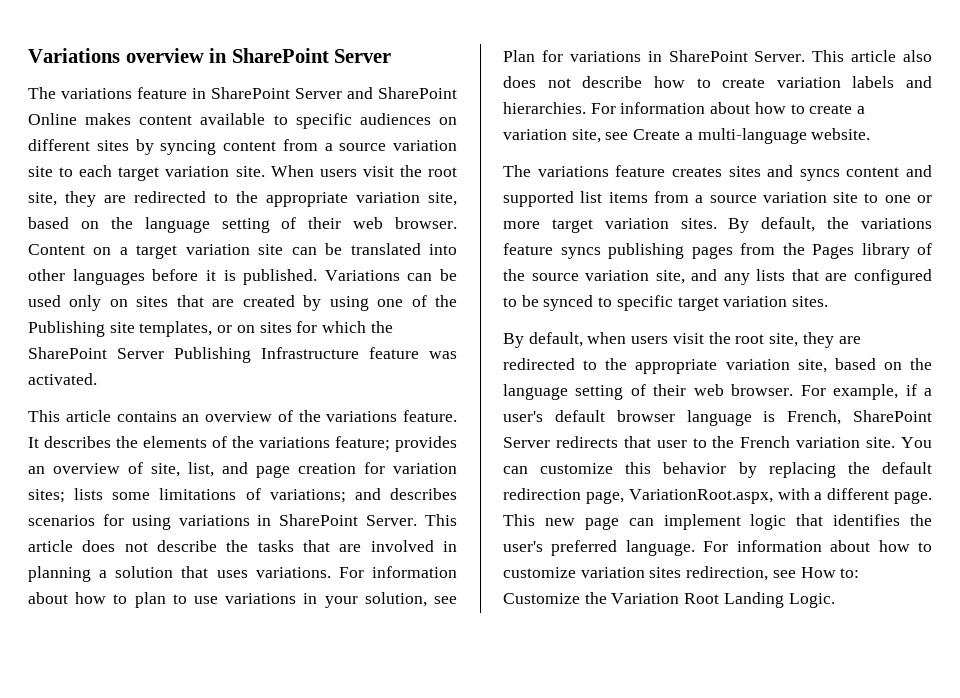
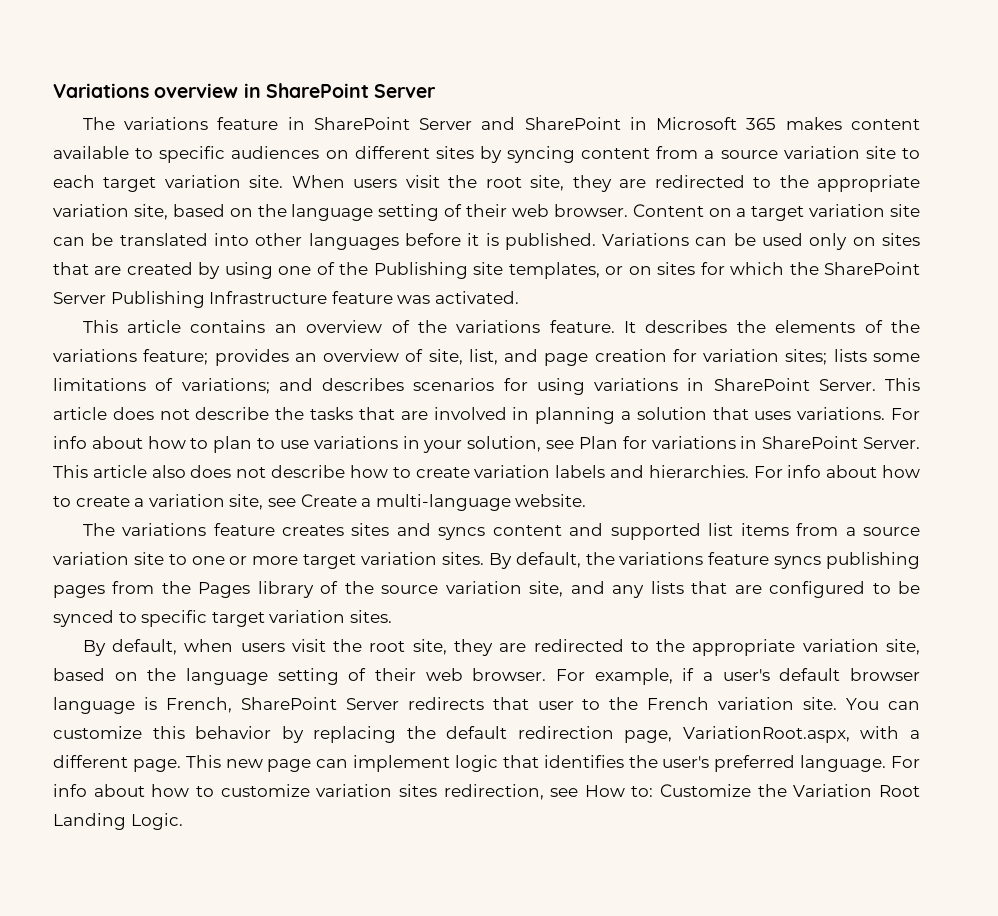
- The variations feature in SharePoint Server and SharePoint Online makes content available to specific audiences on different sites by syncing content from a source variation site to each target variation site.
+ The variations feature in SharePoint Server and SharePoint in Microsoft 365 makes content available to specific audiences on different sites by syncing content from a source variation site to each target variation site.
- For information about how to plan to use variations in your solution, see Plan for variations in SharePoint Server.
+ For info about how to plan to use variations in your solution, see Plan for variations in SharePoint Server.
- For information about how to create a variation site, see Create a multi-language website.
+ For info about how to create a variation site, see Create a multi-language website.
- For information about how to customize variation sites redirection, see How to: Customize the Variation Root Landing Logic.
+ For info about how to customize variation sites redirection, see How to: Customize the Variation Root Landing Logic.

